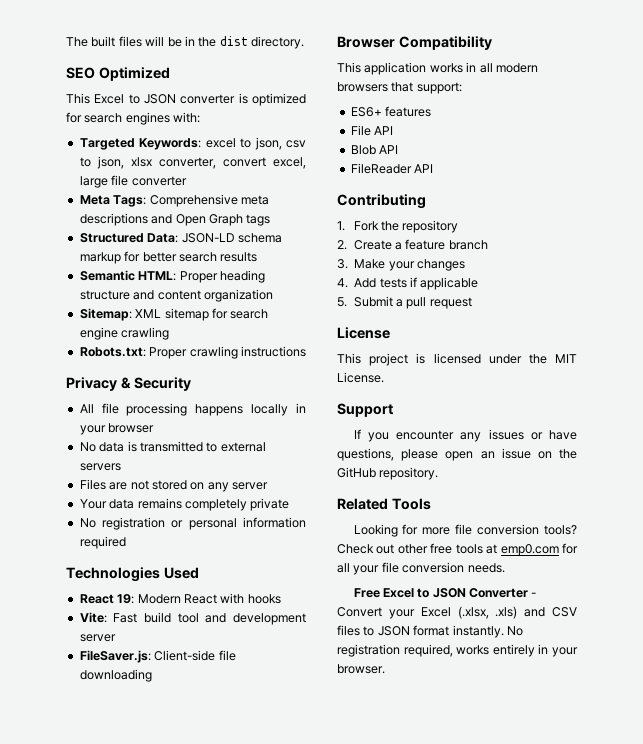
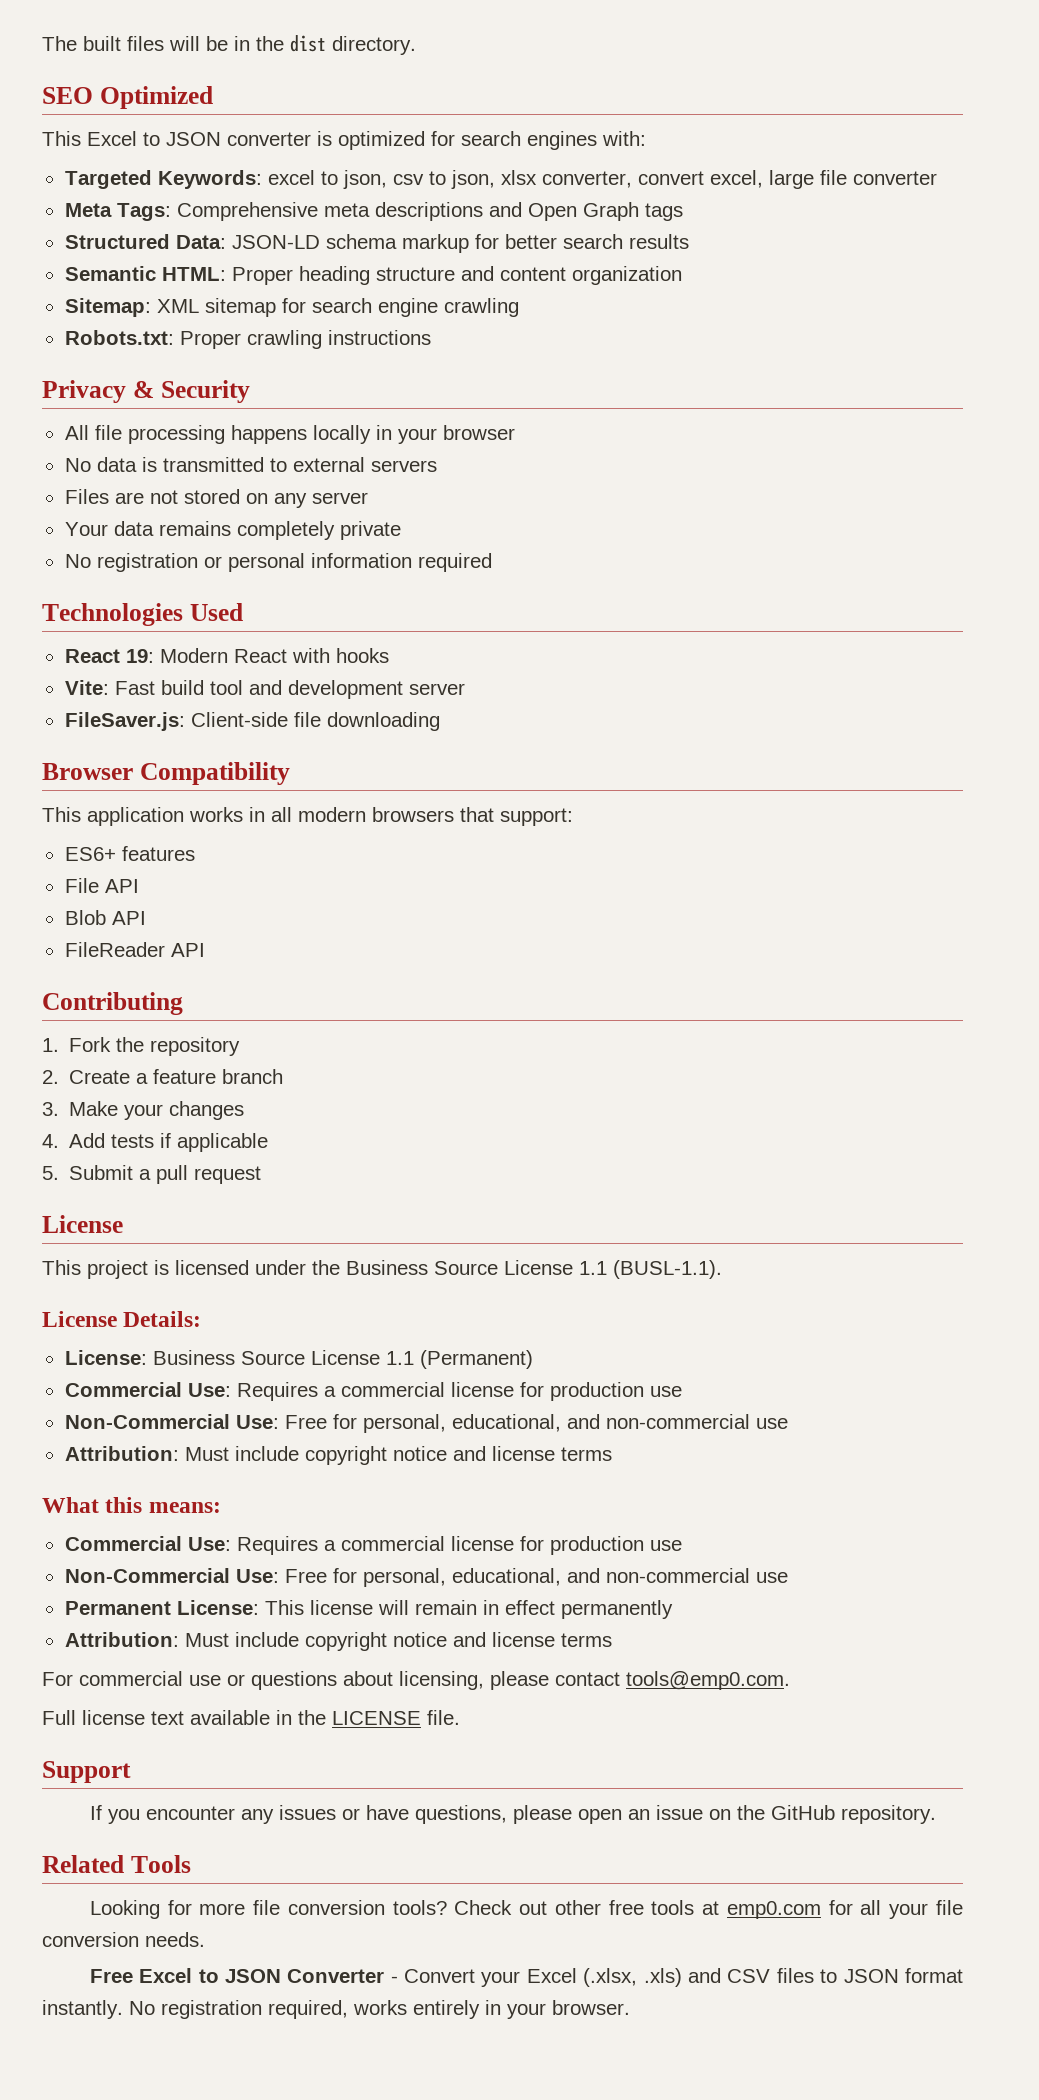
- This project is licensed under the MIT License.
+ This project is licensed under the Business Source License 1.1 (BUSL-1.1).
+ License Details:
+ License: Business Source License 1.1 (Permanent)
+ Commercial Use: Requires a commercial license for production use
+ Non-Commercial Use: Free for personal, educational, and non-commercial use
+ Attribution: Must include copyright notice and license terms
+ What this means:
+ Commercial Use: Requires a commercial license for production use
+ Non-Commercial Use: Free for personal, educational, and non-commercial use
+ Permanent License: This license will remain in effect permanently
+ Attribution: Must include copyright notice and license terms
+ For commercial use or questions about licensing, please contact tools@emp0.com.
+ Full license text available in the LICENSE file.

